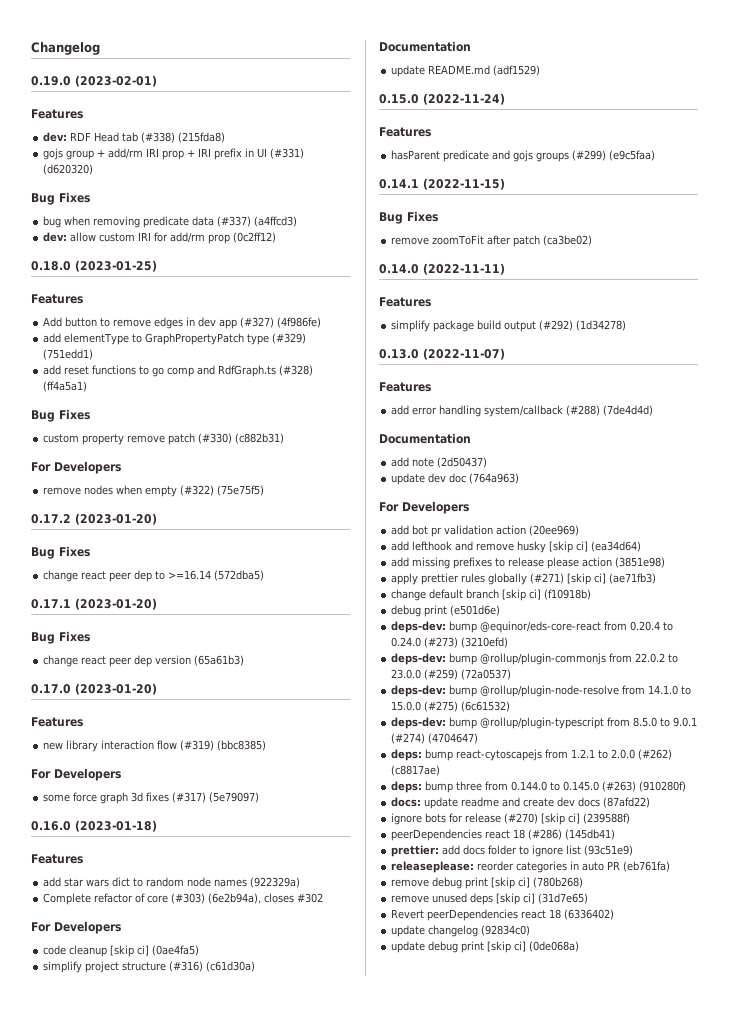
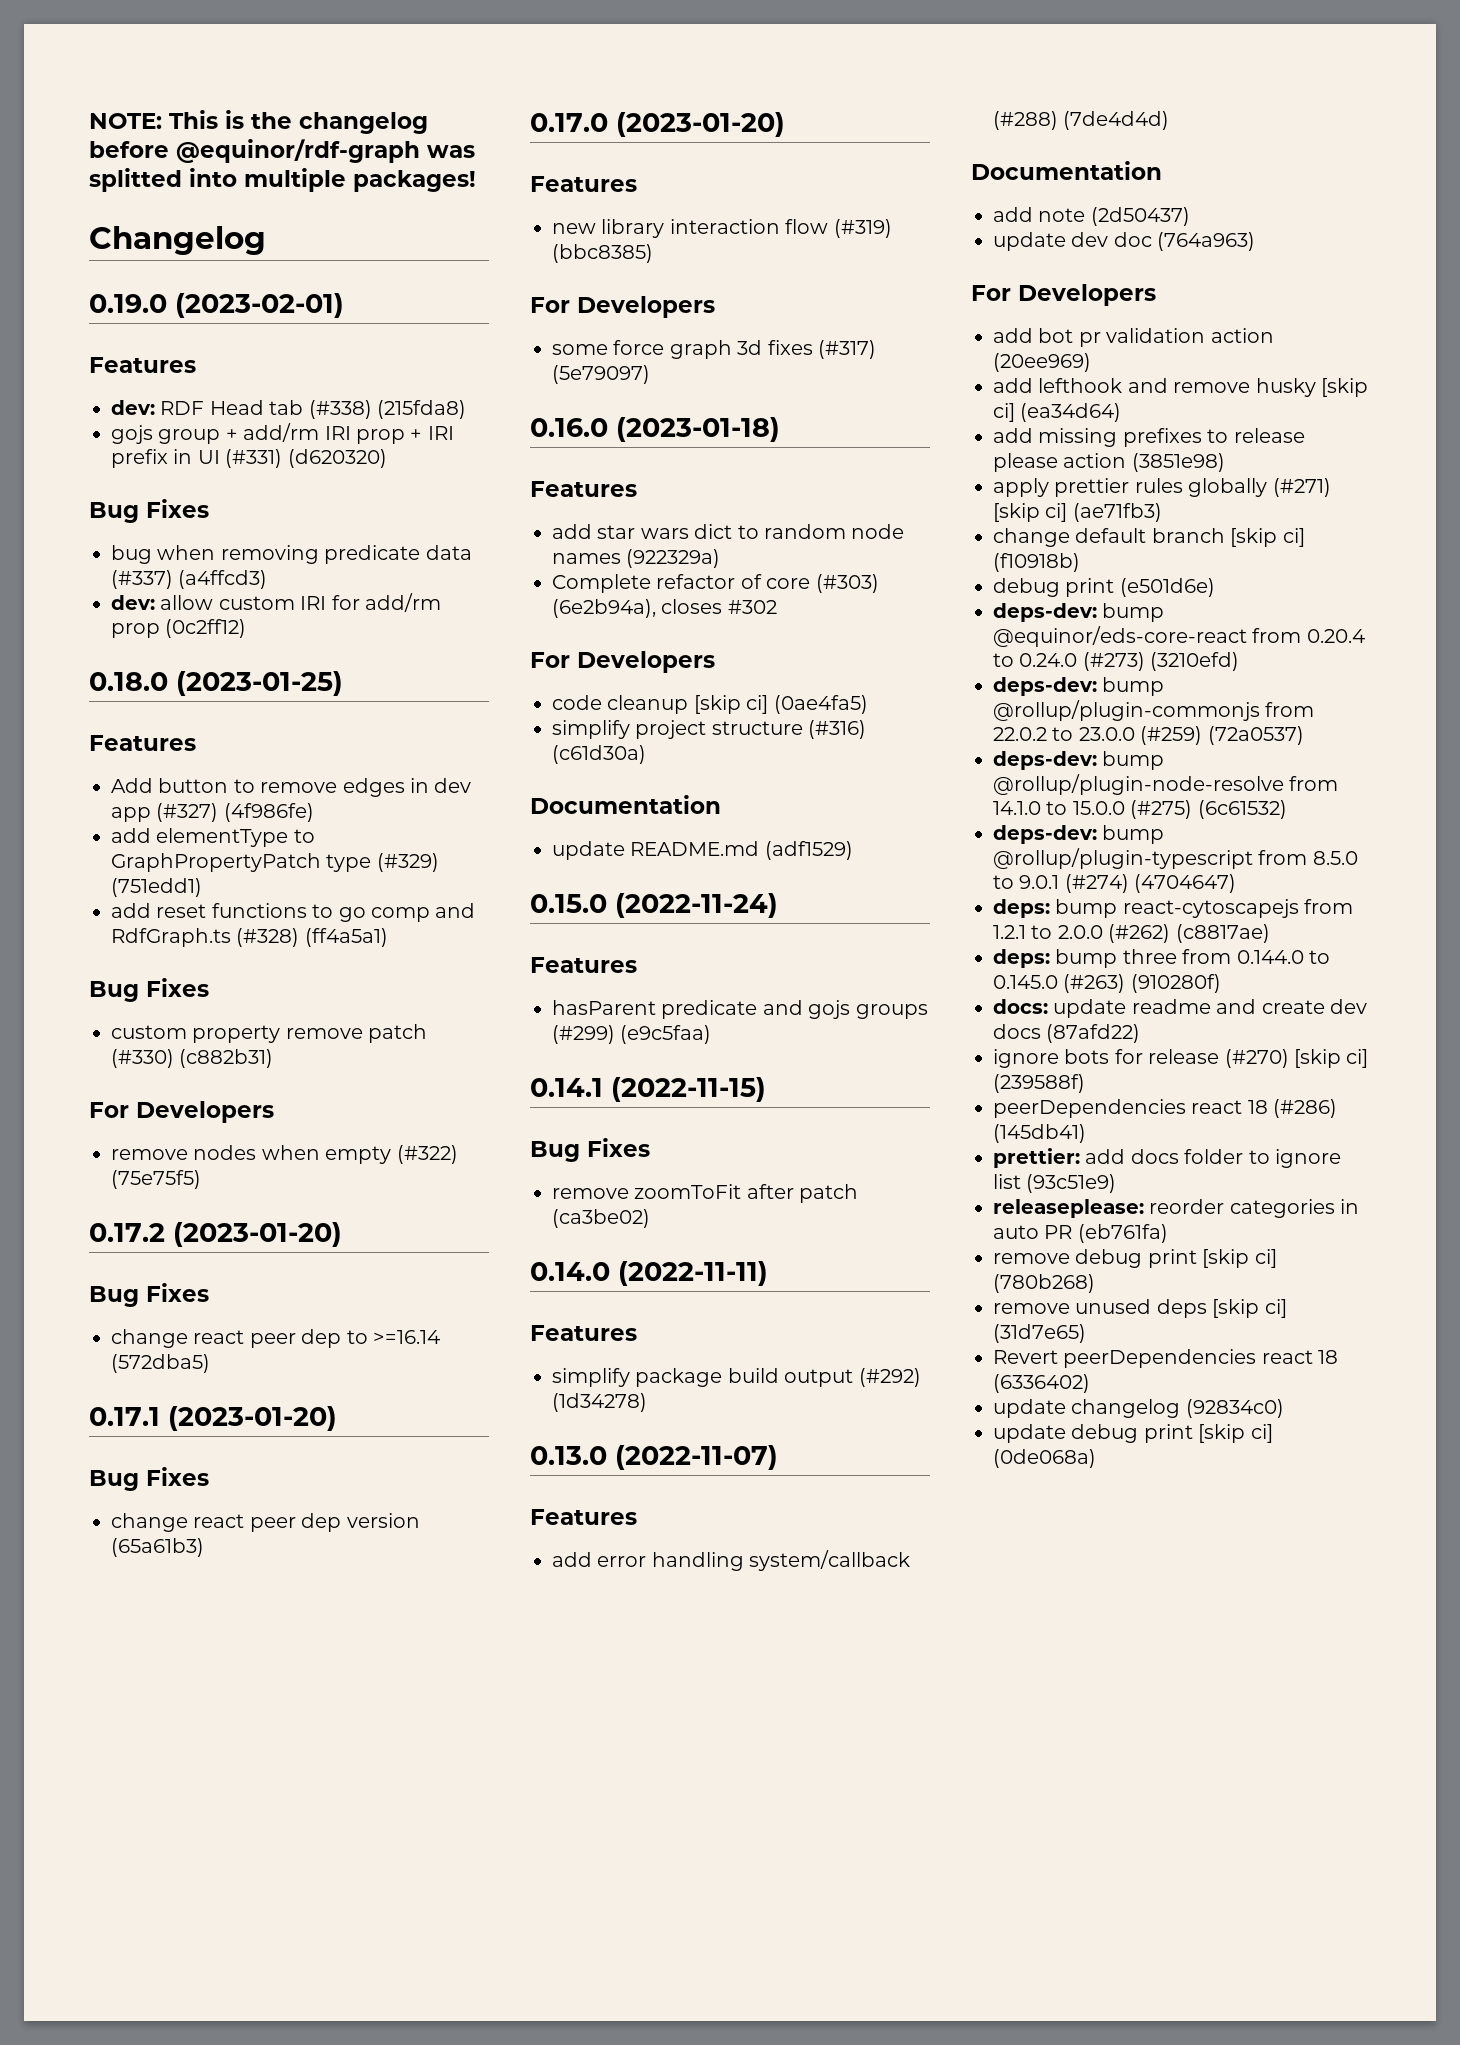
+ NOTE: This is the changelog before @equinor/rdf-graph was splitted into multiple packages!

